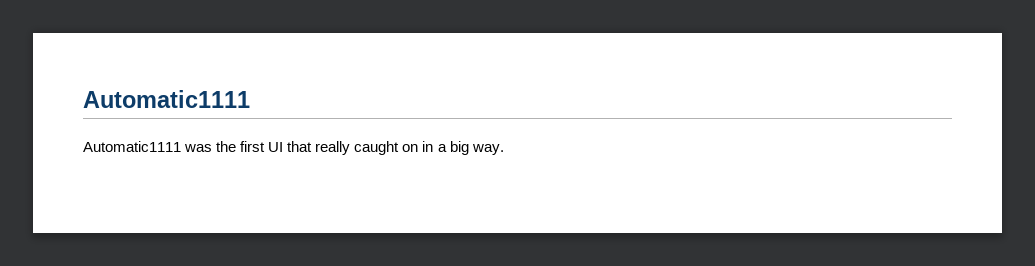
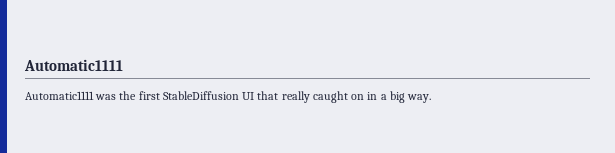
- Automatic1111 was the first UI that really caught on in a big way.
+ Automatic1111 was the first StableDiffusion UI that really caught on in a big way.

